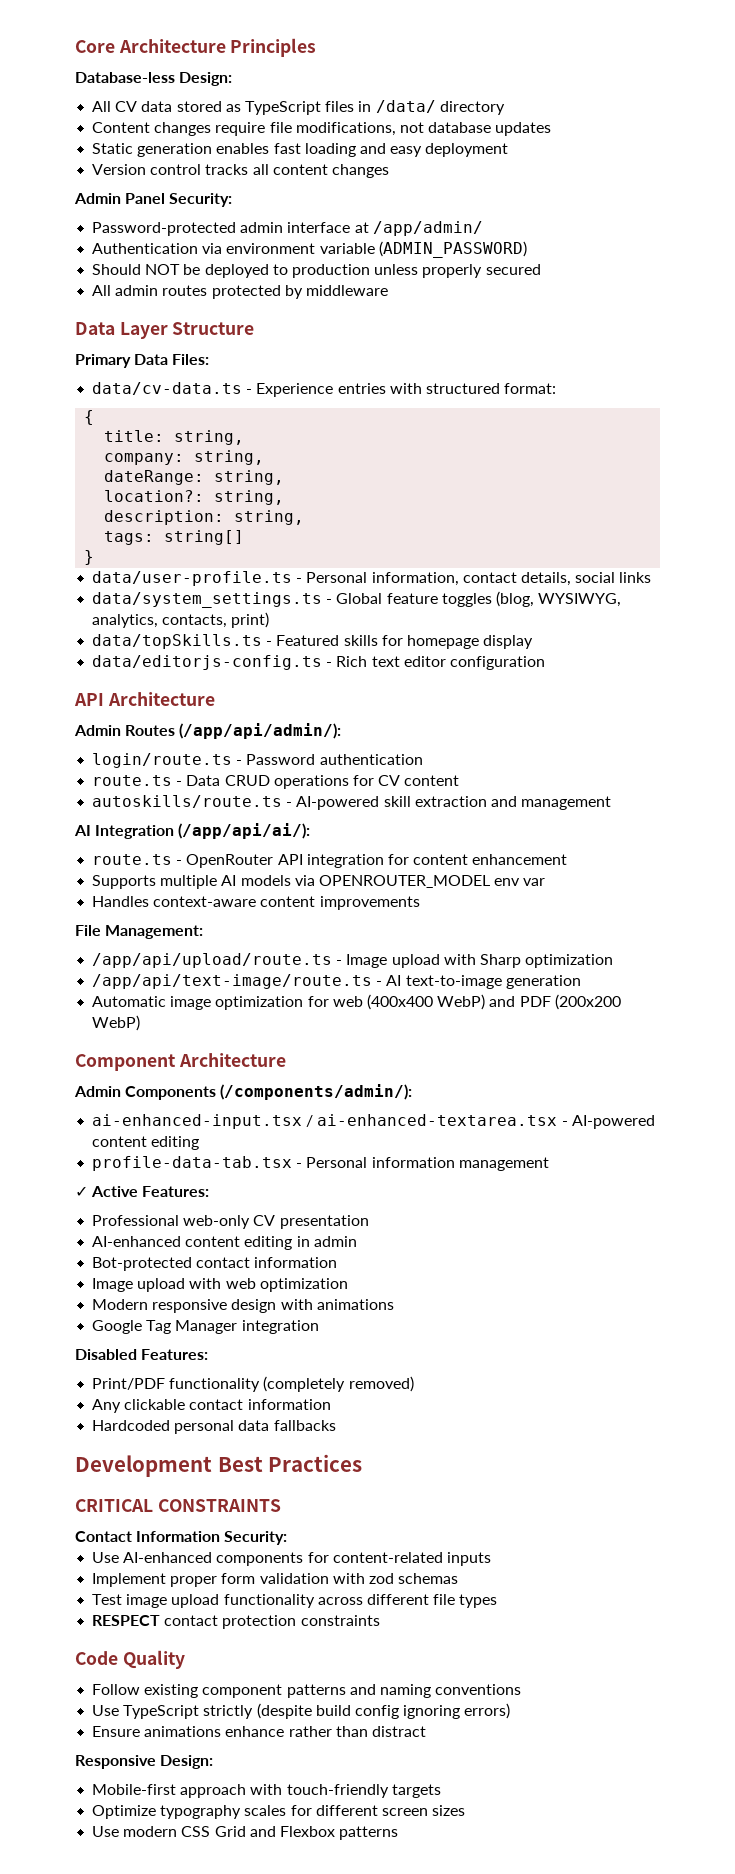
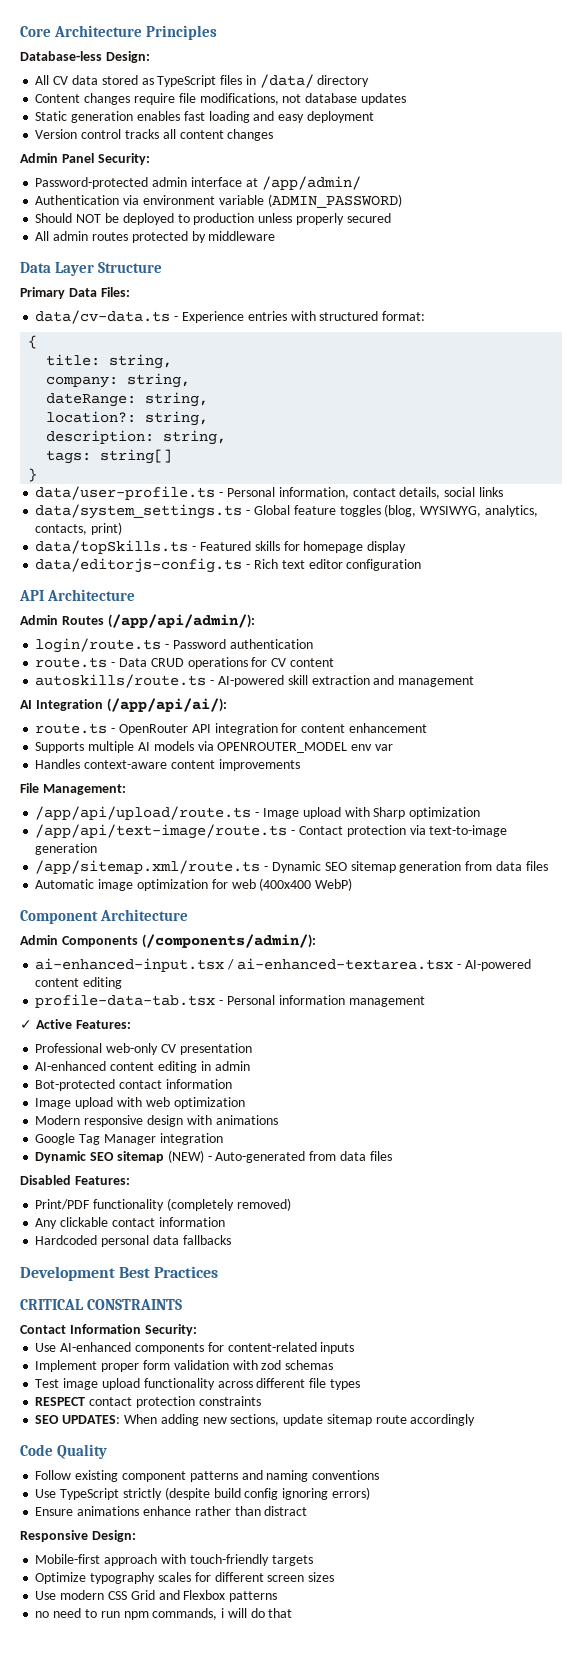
- /app/api/text-image/route.ts - AI text-to-image generation
+ /app/api/text-image/route.ts - Contact protection via text-to-image generation
+ /app/sitemap.xml/route.ts - Dynamic SEO sitemap generation from data files
- Automatic image optimization for web (400x400 WebP) and PDF (200x200 WebP)
+ Automatic image optimization for web (400x400 WebP)
+ Dynamic SEO sitemap (NEW) - Auto-generated from data files
+ SEO UPDATES: When adding new sections, update sitemap route accordingly
+ no need to run npm commands, i will do that

